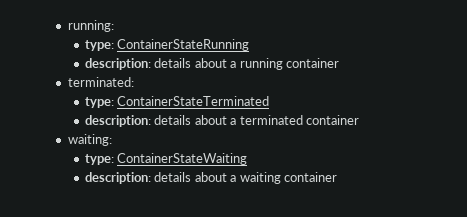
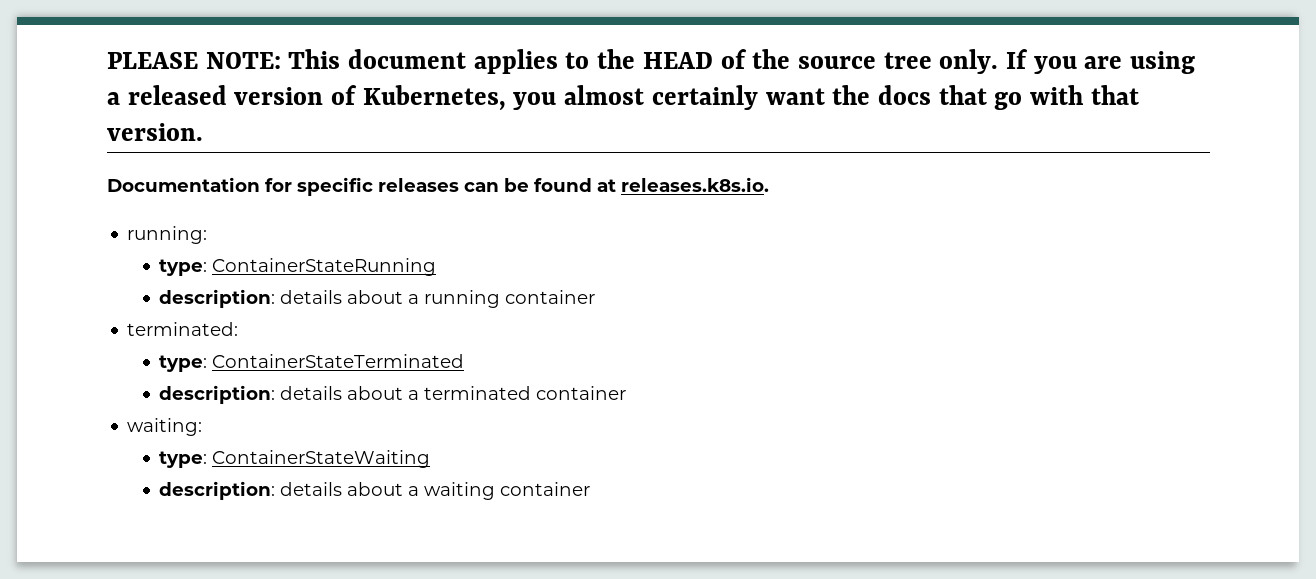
+ PLEASE NOTE: This document applies to the HEAD of the source tree only. If you are using a released version of Kubernetes, you almost certainly want the docs that go with that version.
+ Documentation for specific releases can be found at releases.k8s.io.

